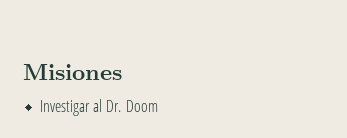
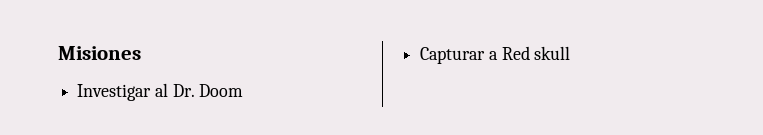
+ Capturar a Red skull

